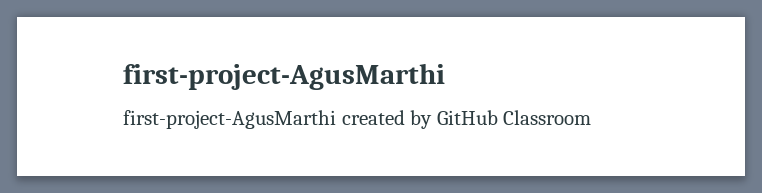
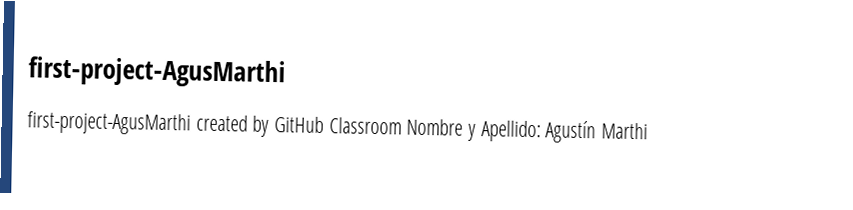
- first-project-AgusMarthi created by GitHub Classroom
+ first-project-AgusMarthi created by GitHub Classroom Nombre y Apellido: Agustín Marthi

